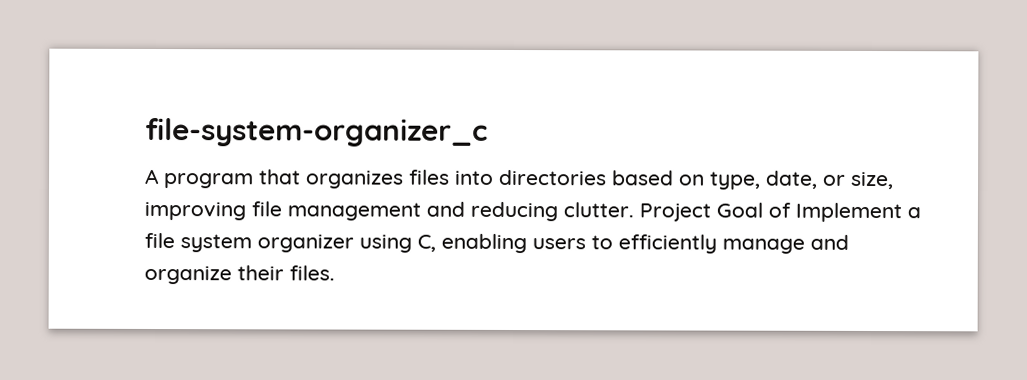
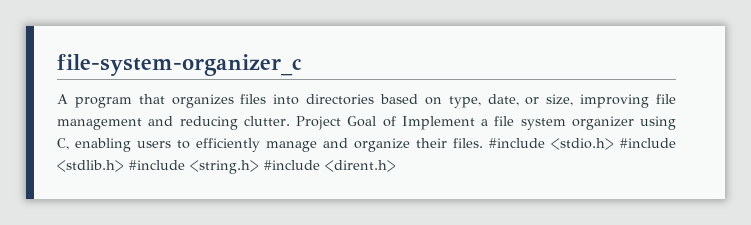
+ #include <stdio.h> #include <stdlib.h> #include <string.h> #include <dirent.h>

